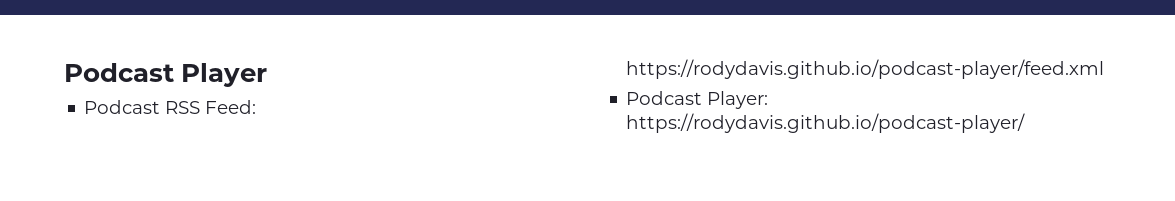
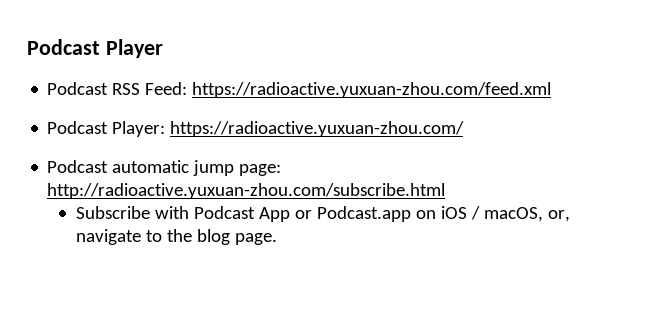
- Podcast RSS Feed: https://rodydavis.github.io/podcast-player/feed.xml
+ Podcast RSS Feed: https://radioactive.yuxuan-zhou.com/feed.xml
- Podcast Player: https://rodydavis.github.io/podcast-player/
+ Podcast Player: https://radioactive.yuxuan-zhou.com/
+ Podcast automatic jump page: http://radioactive.yuxuan-zhou.com/subscribe.html
+ Subscribe with Podcast App or Podcast.app on iOS / macOS, or, navigate to the blog page.

